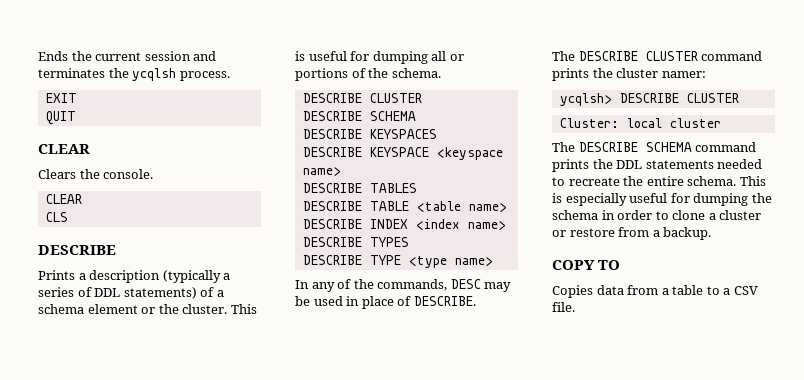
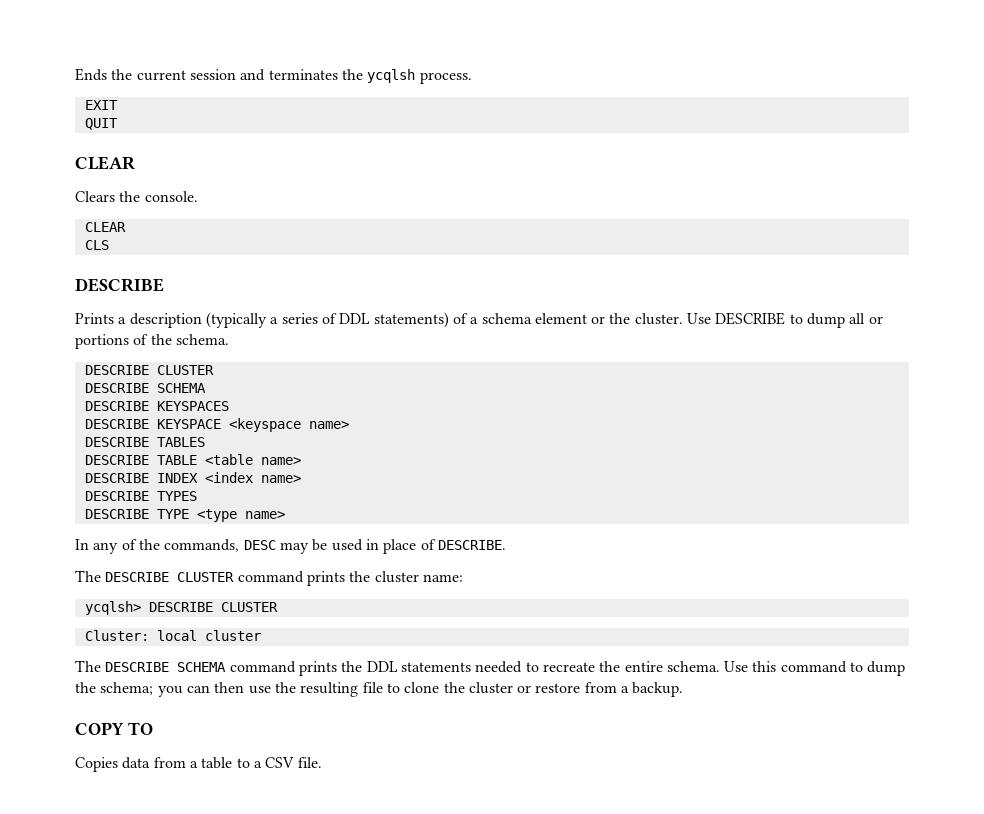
- This is useful for dumping all or portions of the schema.
+ Use DESCRIBE to dump all or portions of the schema.
- The DESCRIBE CLUSTER command prints the cluster namer:
+ The DESCRIBE CLUSTER command prints the cluster name:
- This is especially useful for dumping the schema in order to clone a cluster or restore from a backup.
+ Use this command to dump the schema; you can then use the resulting file to clone the cluster or restore from a backup.

